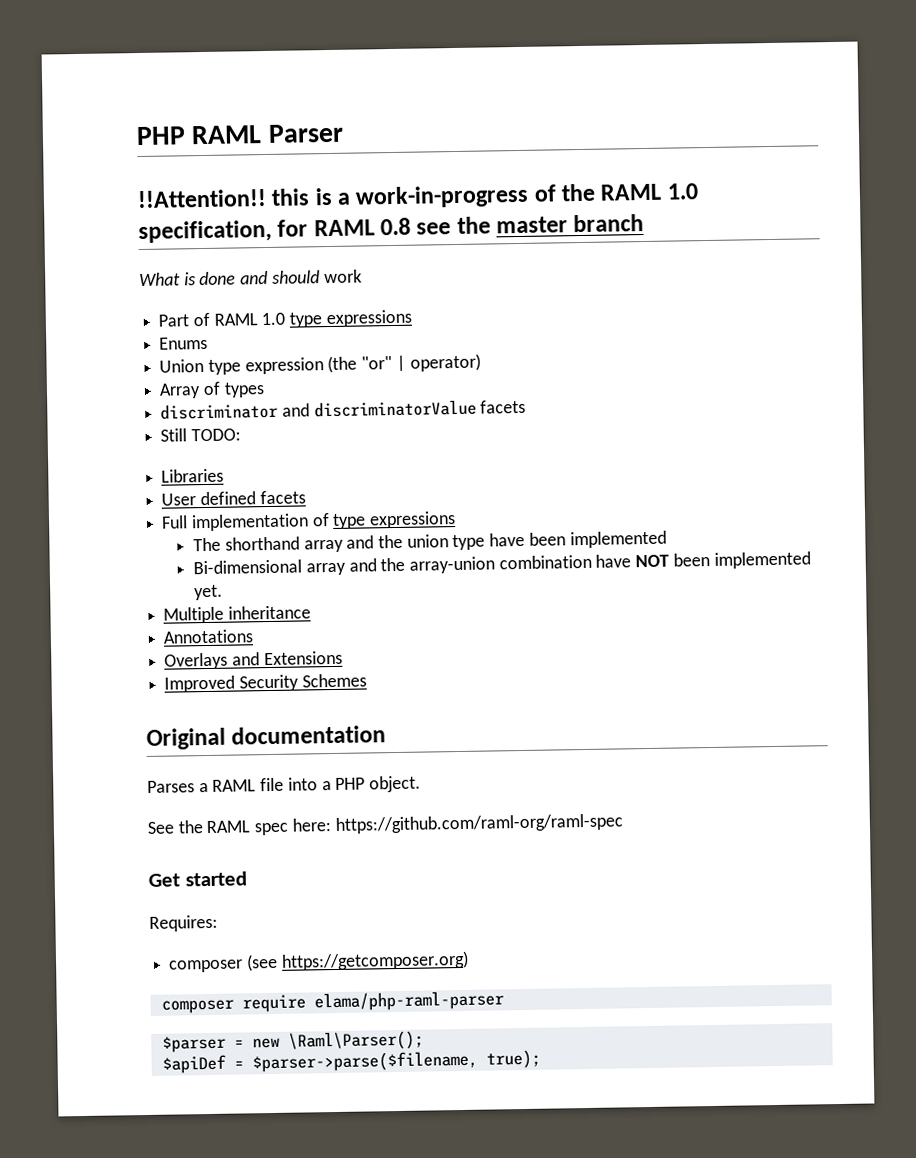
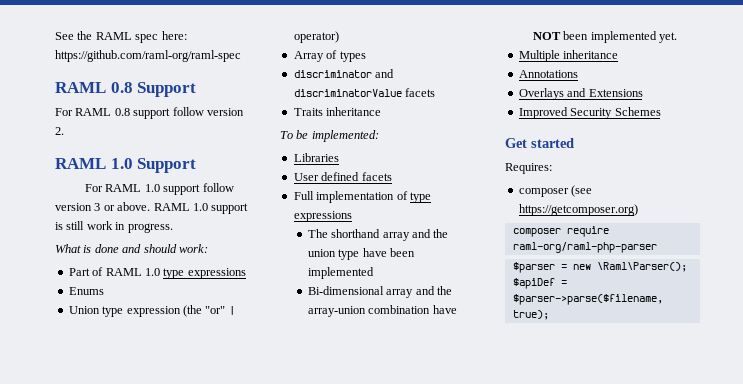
- PHP RAML Parser
- !!Attention!! this is a work-in-progress of the RAML 1.0 specification, for RAML 0.8 see the master branch
+ See the RAML spec here: https://github.com/raml-org/raml-spec
+ RAML 0.8 Support
+ For RAML 0.8 support follow version 2.
+ RAML 1.0 Support
+ For RAML 1.0 support follow version 3 or above. RAML 1.0 support is still work in progress.
- What is done and should work
+ What is done and should work:
- Still TODO:
+ Traits inheritance
+ To be implemented:
- Original documentation
- Parses a RAML file into a PHP object.
- See the RAML spec here: https://github.com/raml-org/raml-spec
- composer require elama/php-raml-parser
+ composer require raml-org/raml-php-parser

